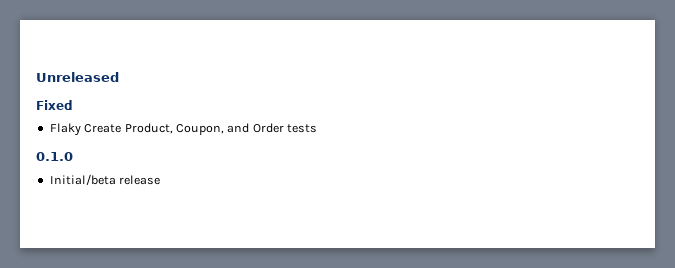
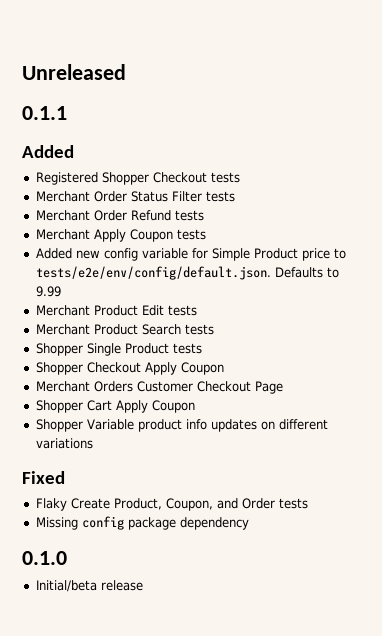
+ 0.1.1
+ Added
+ Registered Shopper Checkout tests
+ Merchant Order Status Filter tests
+ Merchant Order Refund tests
+ Merchant Apply Coupon tests
+ Added new config variable for Simple Product price to tests/e2e/env/config/default.json. Defaults to 9.99
+ Merchant Product Edit tests
+ Merchant Product Search tests
+ Shopper Single Product tests
+ Shopper Checkout Apply Coupon
+ Merchant Orders Customer Checkout Page
+ Shopper Cart Apply Coupon
+ Shopper Variable product info updates on different variations
+ Missing config package dependency

